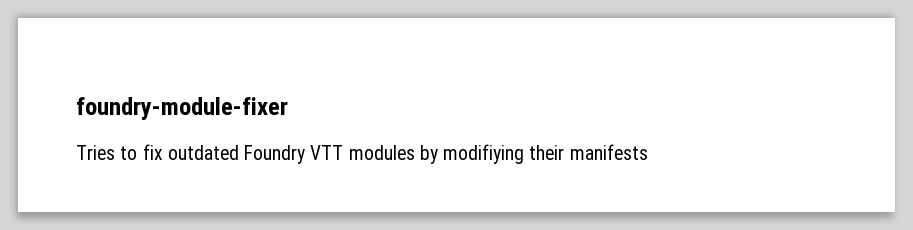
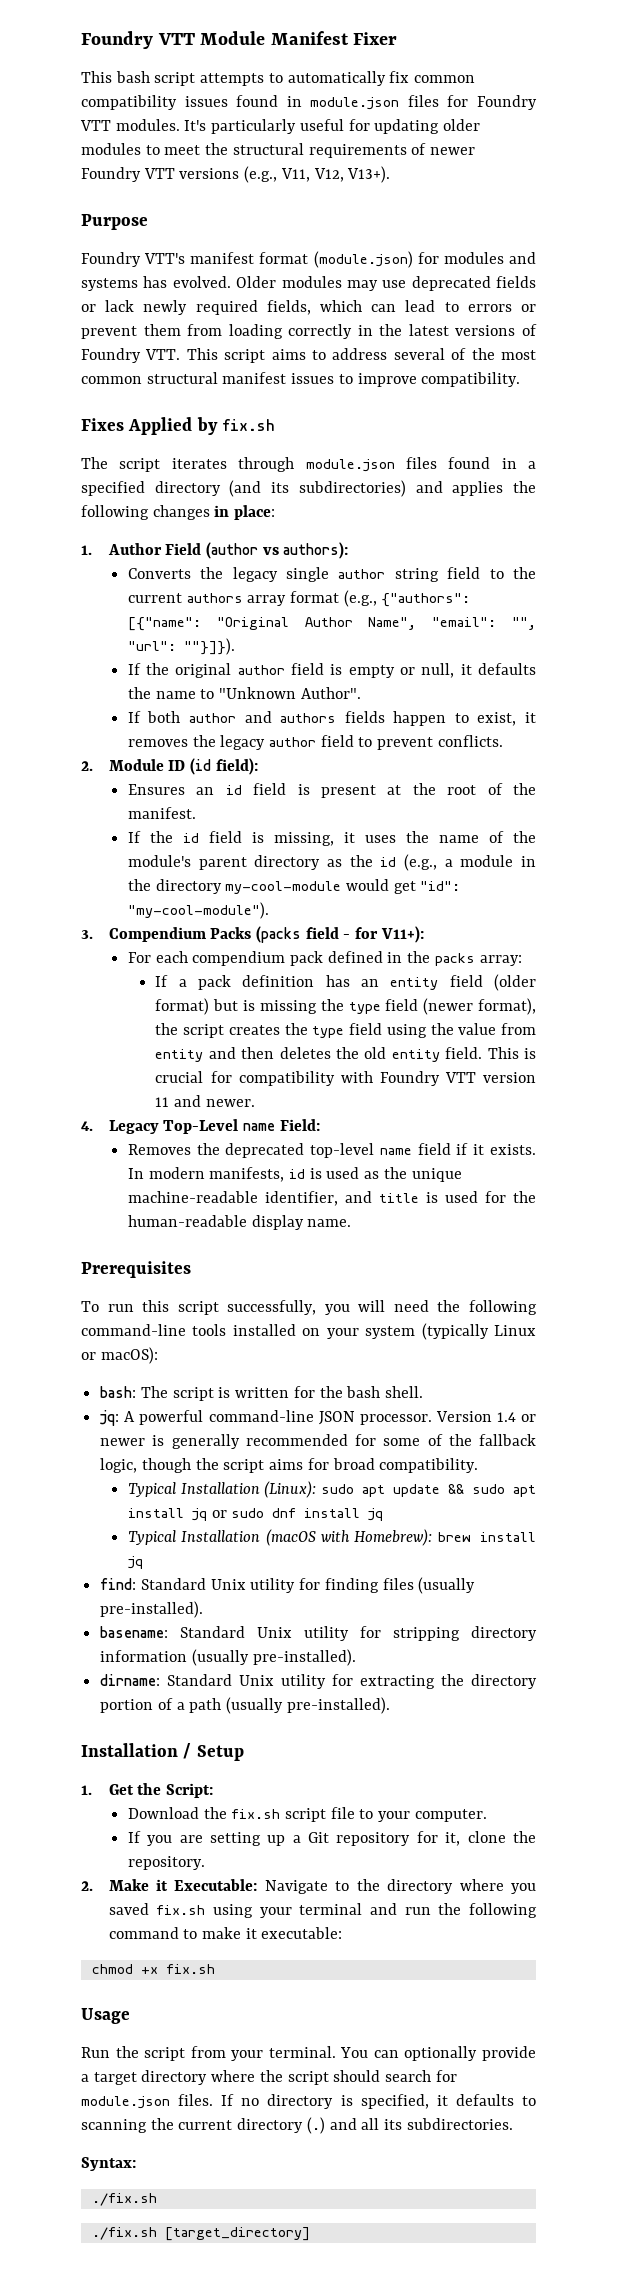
- foundry-module-fixer
- Tries to fix outdated Foundry VTT modules by modifiying their manifests
+ Foundry VTT Module Manifest Fixer
+ This bash script attempts to automatically fix common compatibility issues found in module.json files for Foundry VTT modules. It's particularly useful for updating older modules to meet the structural requirements of newer Foundry VTT versions (e.g., V11, V12, V13+).
+ Purpose
+ Foundry VTT's manifest format (module.json) for modules and systems has evolved. Older modules may use deprecated fields or lack newly required fields, which can lead to errors or prevent them from loading correctly in the latest versions of Foundry VTT. This script aims to address several of the most common structural manifest issues to improve compatibility.
+ Fixes Applied by fix.sh
+ The script iterates through module.json files found in a specified directory (and its subdirectories) and applies the following changes in place:
+ 1. Author Field (author vs authors):
+ Converts the legacy single author string field to the current authors array format (e.g., {"authors": [{"name": "Original Author Name", "email": "", "url": ""}]}).
+ If the original author field is empty or null, it defaults the name to "Unknown Author".
+ If both author and authors fields happen to exist, it removes the legacy author field to prevent conflicts.
+ 2. Module ID (id field):
+ Ensures an id field is present at the root of the manifest.
+ If the id field is missing, it uses the name of the module's parent directory as the id (e.g., a module in the directory my-cool-module would get "id": "my-cool-module").
+ 3. Compendium Packs (packs field - for V11+):
+ For each compendium pack defined in the packs array:
+ If a pack definition has an entity field (older format) but is missing the type field (newer format), the script creates the type field using the value from entity and then deletes the old entity field. This is crucial for compatibility with Foundry VTT version 11 and newer.
+ 4. Legacy Top-Level name Field:
+ Removes the deprecated top-level name field if it exists. In modern manifests, id is used as the unique machine-readable identifier, and title is used for the human-readable display name.
+ Prerequisites
+ To run this script successfully, you will need the following command-line tools installed on your system (typically Linux or macOS):
+ bash: The script is written for the bash shell.
+ jq: A powerful command-line JSON processor. Version 1.4 or newer is generally recommended for some of the fallback logic, though the script aims for broad compatibility.
+ Typical Installation (Linux): sudo apt update && sudo apt install jq or sudo dnf install jq
+ Typical Installation (macOS with Homebrew): brew install jq
+ find: Standard Unix utility for finding files (usually pre-installed).
+ basename: Standard Unix utility for stripping directory information (usually pre-installed).
+ dirname: Standard Unix utility for extracting the directory portion of a path (usually pre-installed).
+ Installation / Setup
+ 1. Get the Script:
+ Download the fix.sh script file to your computer.
+ If you are setting up a Git repository for it, clone the repository.
+ 2. Make it Executable: Navigate to the directory where you saved fix.sh using your terminal and run the following command to make it executable:
+ chmod +x fix.sh
+ Usage
+ Run the script from your terminal. You can optionally provide a target directory where the script should search for module.json files. If no directory is specified, it defaults to scanning the current directory (.) and all its subdirectories.
+ Syntax:
+ ./fix.sh
+ ./fix.sh [target_directory]

